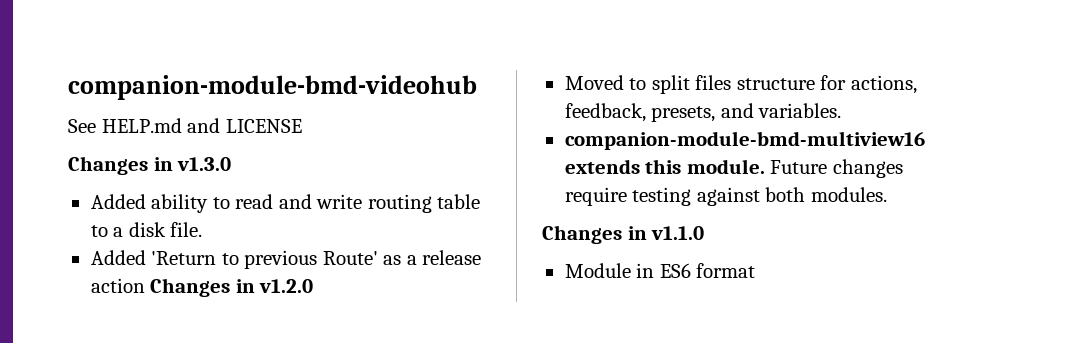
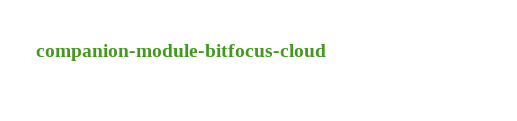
- companion-module-bmd-videohub
- See HELP.md and LICENSE
- Changes in v1.3.0
- Added ability to read and write routing table to a disk file.
- Added 'Return to previous Route' as a release action Changes in v1.2.0
- Moved to split files structure for actions, feedback, presets, and variables.
- companion-module-bmd-multiview16 extends this module. Future changes require testing against both modules.
- Changes in v1.1.0
- Module in ES6 format
+ companion-module-bitfocus-cloud

